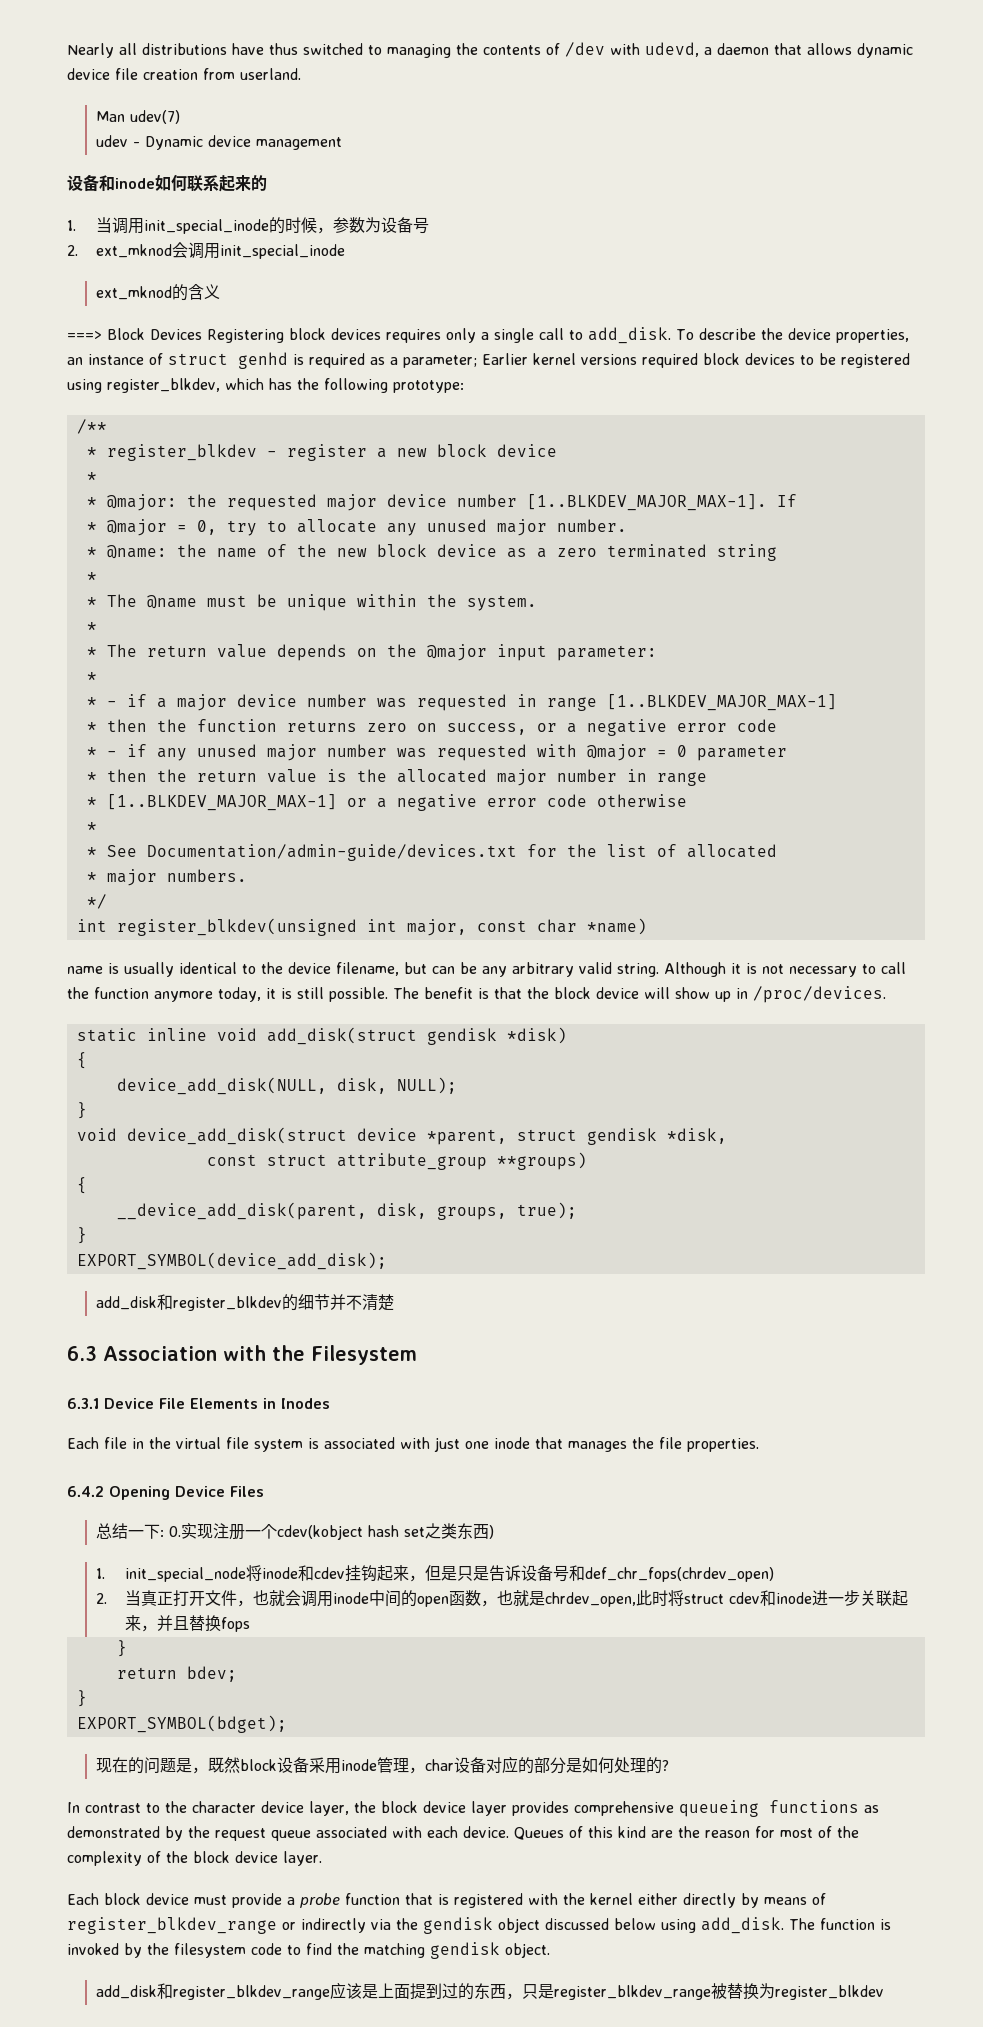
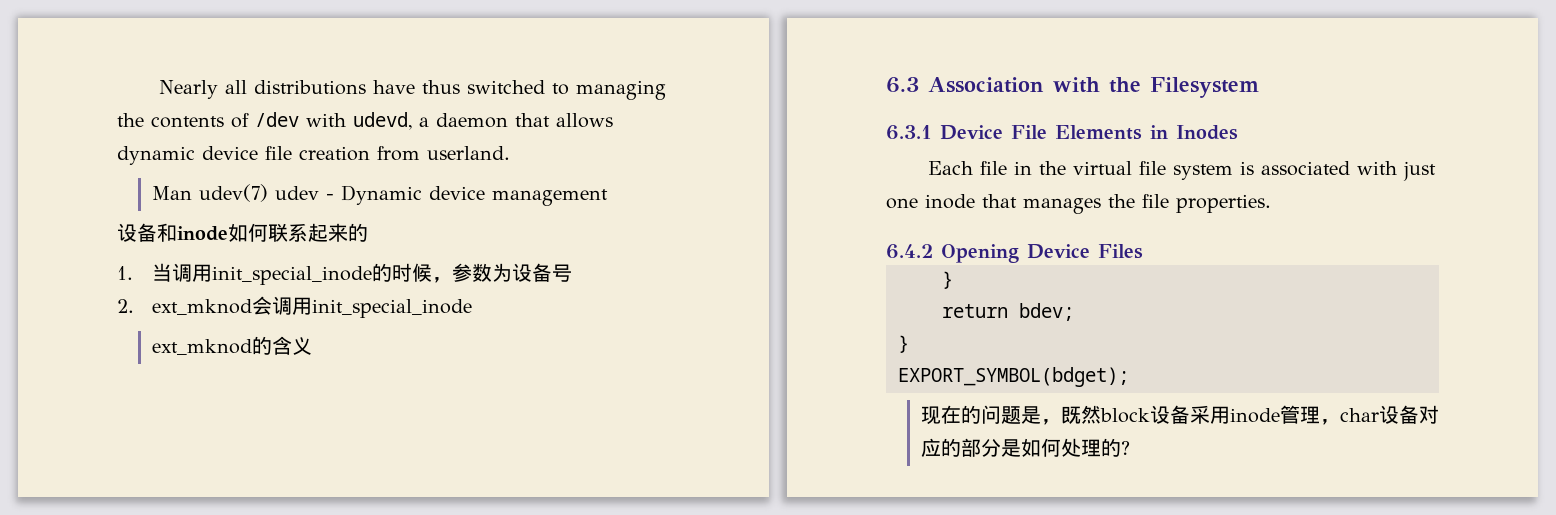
- Man udev(7)
- udev - Dynamic device management
+ Man udev(7) udev - Dynamic device management
- ===> Block Devices Registering block devices requires only a single call to add_disk. To describe the device properties, an instance of struct genhd is required as a parameter; Earlier kernel versions required block devices to be registered using register_blkdev, which has the following prototype:
- /**
- * register_blkdev - register a new block device
- *
- * @major: the requested major device number [1..BLKDEV_MAJOR_MAX-1]. If
- * @major = 0, try to allocate any unused major number.
- * @name: the name of the new block device as a zero terminated string
- *
- * The @name must be unique within the system.
- *
- * The return value depends on the @major input parameter:
- *
- * - if a major device number was requested in range [1..BLKDEV_MAJOR_MAX-1]
- * then the function returns zero on success, or a negative error code
- * - if any unused major number was requested with @major = 0 parameter
- * then the return value is the allocated major number in range
- * [1..BLKDEV_MAJOR_MAX-1] or a negative error code otherwise
- *
- * See Documentation/admin-guide/devices.txt for the list of allocated
- * major numbers.
- */
- int register_blkdev(unsigned int major, const char *name)
- name is usually identical to the device filename, but can be any arbitrary valid string. Although it is not necessary to call the function anymore today, it is still possible. The benefit is that the block device will show up in /proc/devices.
- static inline void add_disk(struct gendisk *disk)
- {
- device_add_disk(NULL, disk, NULL);
- }
- void device_add_disk(struct device *parent, struct gendisk *disk,
- const struct attribute_group **groups)
- {
- __device_add_disk(parent, disk, groups, true);
- }
- EXPORT_SYMBOL(device_add_disk);
- add_disk和register_blkdev的细节并不清楚
- 总结一下: 0.实现注册一个cdev(kobject hash set之类东西)
- 1. init_special_node将inode和cdev挂钩起来，但是只是告诉设备号和def_chr_fops(chrdev_open)
- 2.当真正打开文件，也就会调用inode中间的open函数，也就是chrdev_open,此时将struct cdev和inode进一步关联起来，并且替换fops
- In contrast to the character device layer, the block device layer provides comprehensive queueing functions as demonstrated by the request queue associated with each device. Queues of this kind are the reason for most of the complexity of the block device layer.
- Each block device must provide a probe function that is registered with the kernel either directly by means of register_blkdev_range or indirectly via the gendisk object discussed below using add_disk. The function is invoked by the filesystem code to find the matching gendisk object.
- add_disk和register_blkdev_range应该是上面提到过的东西，只是register_blkdev_range被替换为register_blkdev

